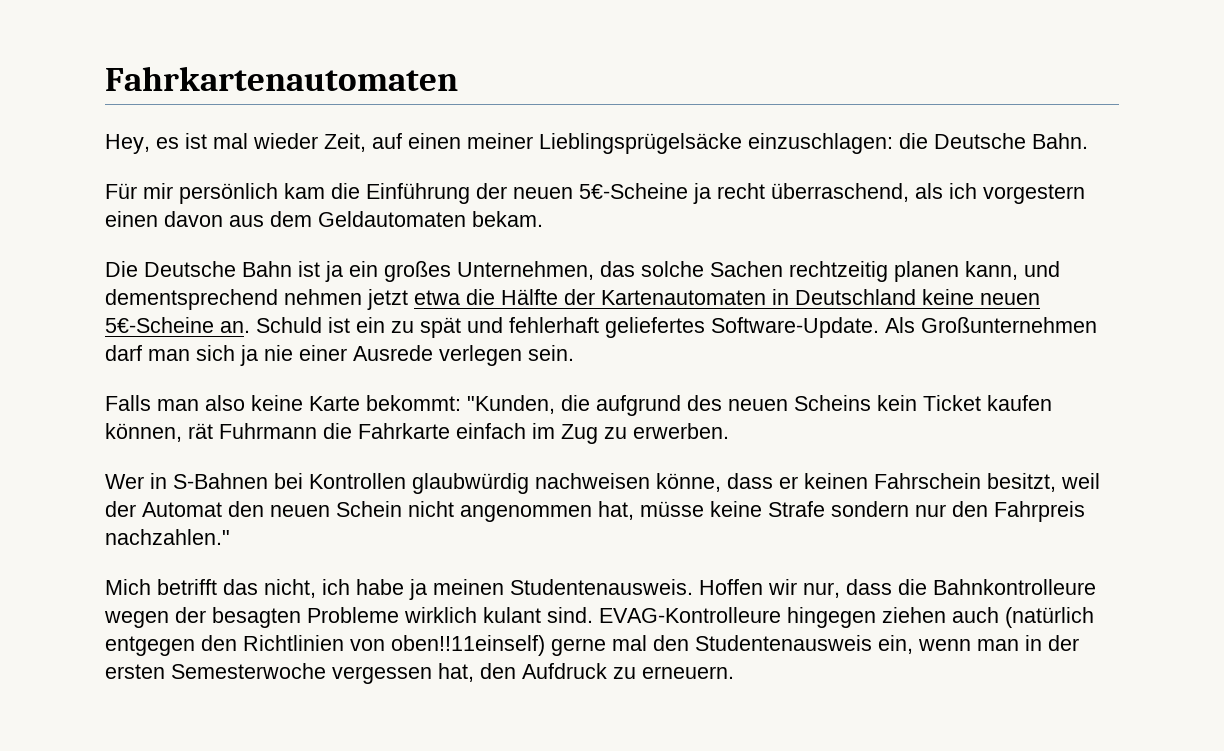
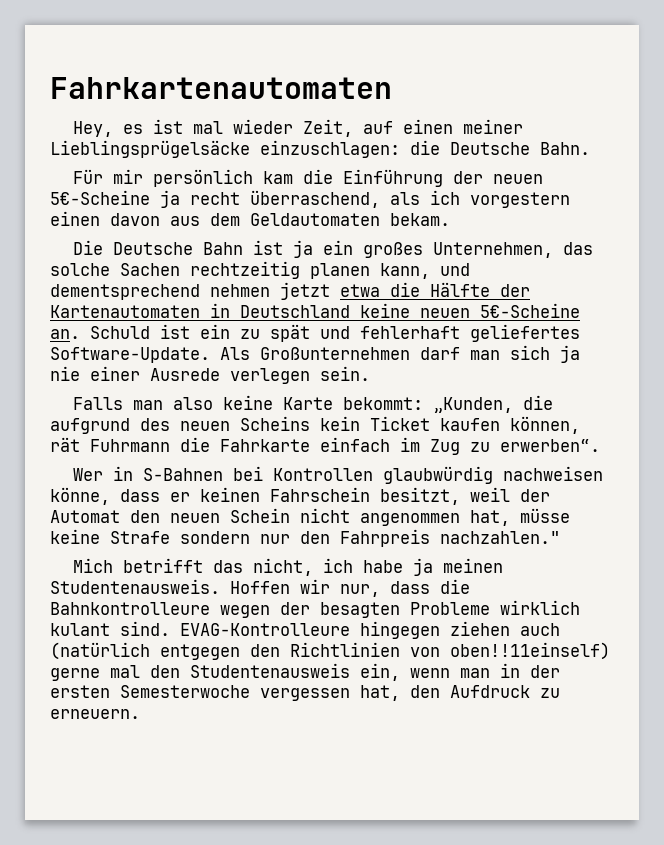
- Falls man also keine Karte bekommt: "Kunden, die aufgrund des neuen Scheins kein Ticket kaufen können, rät Fuhrmann die Fahrkarte einfach im Zug zu erwerben.
+ Falls man also keine Karte bekommt: „Kunden, die aufgrund des neuen Scheins kein Ticket kaufen können, rät Fuhrmann die Fahrkarte einfach im Zug zu erwerben“.

